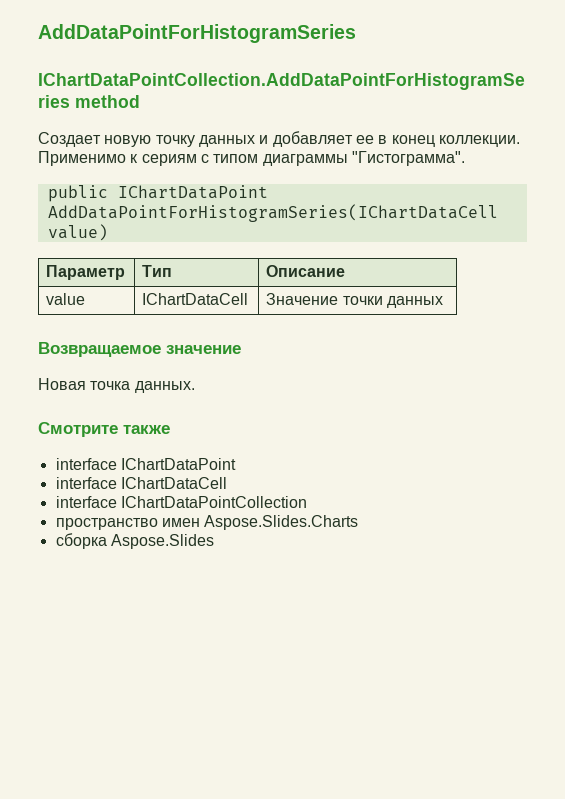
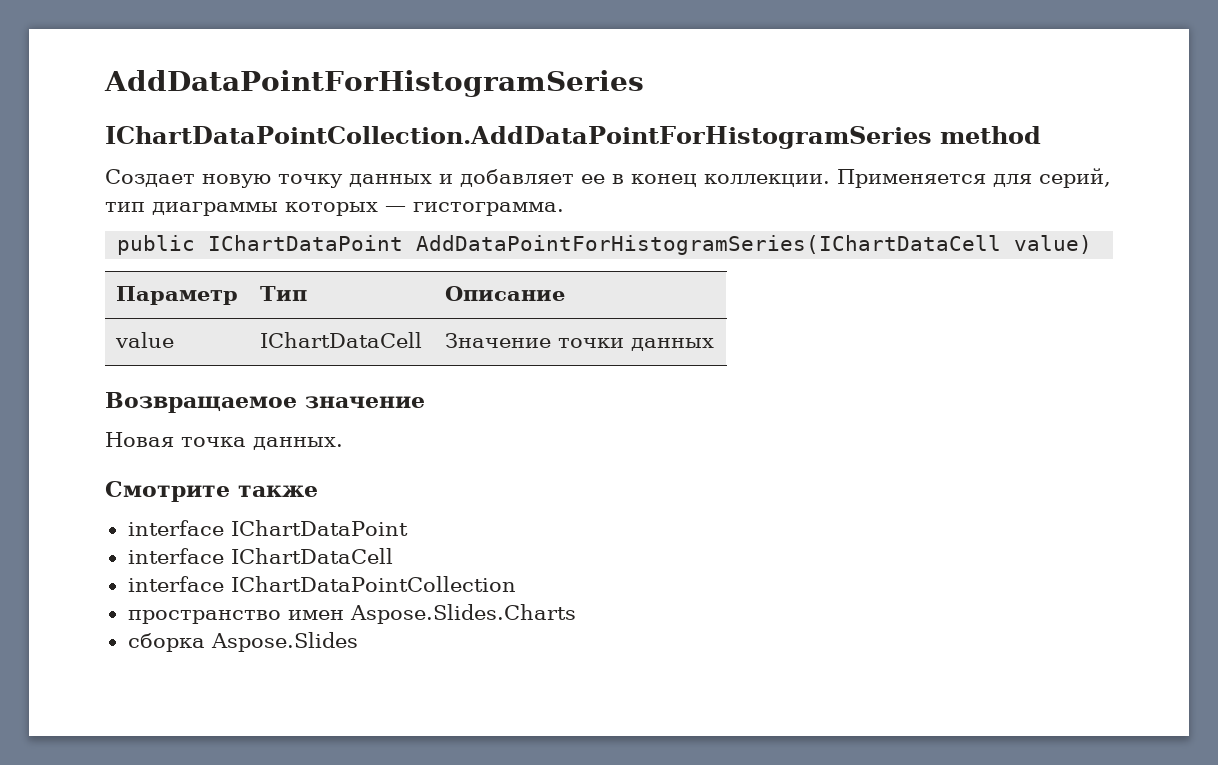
- Применимо к сериям с типом диаграммы "Гистограмма".
+ Применяется для серий, тип диаграммы которых — гистограмма.

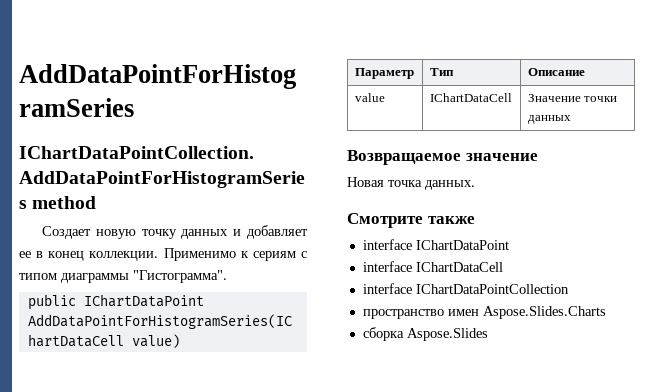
- Применяется для серий, тип диаграммы которых — гистограмма.
+ Применимо к сериям с типом диаграммы "Гистограмма".

